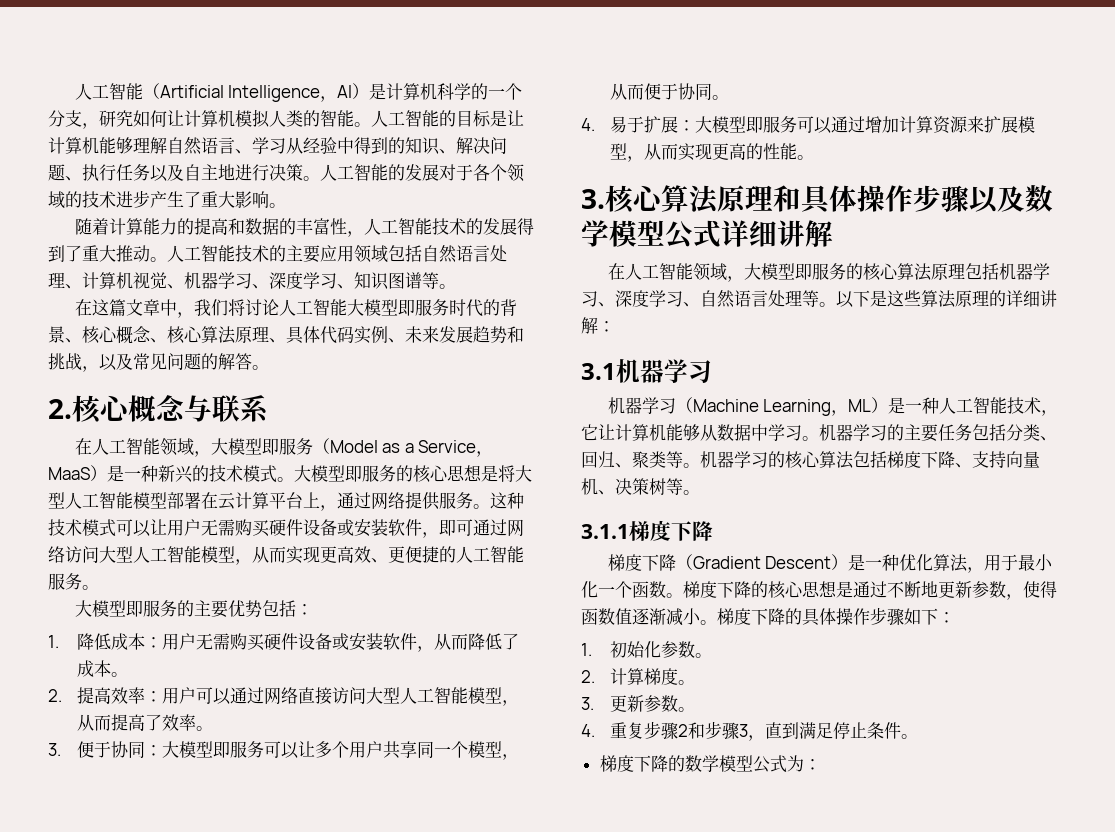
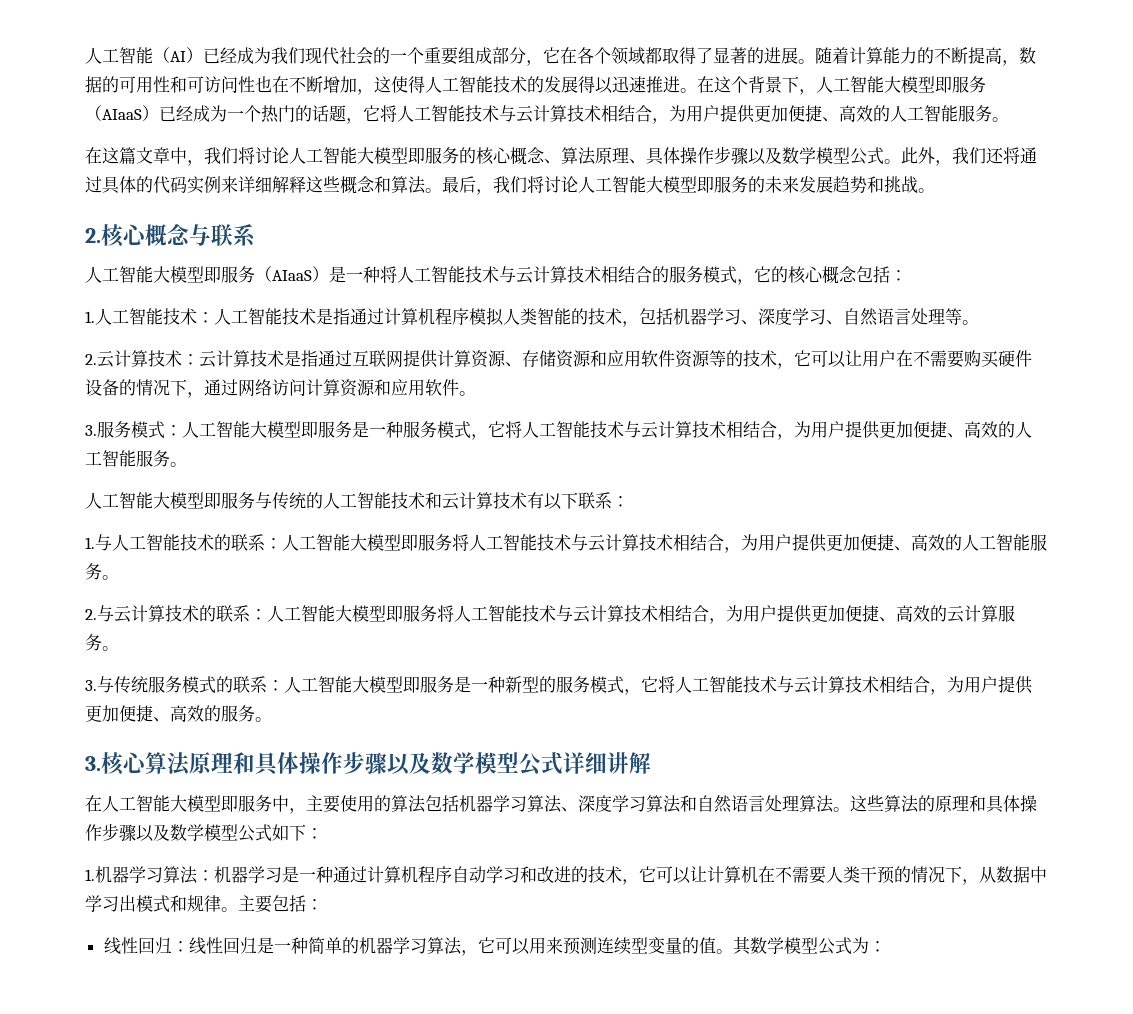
- 人工智能（Artificial Intelligence，AI）是计算机科学的一个分支，研究如何让计算机模拟人类的智能。人工智能的目标是让计算机能够理解自然语言、学习从经验中得到的知识、解决问题、执行任务以及自主地进行决策。人工智能的发展对于各个领域的技术进步产生了重大影响。
- 随着计算能力的提高和数据的丰富性，人工智能技术的发展得到了重大推动。人工智能技术的主要应用领域包括自然语言处理、计算机视觉、机器学习、深度学习、知识图谱等。
+ 人工智能（AI）已经成为我们现代社会的一个重要组成部分，它在各个领域都取得了显著的进展。随着计算能力的不断提高，数据的可用性和可访问性也在不断增加，这使得人工智能技术的发展得以迅速推进。在这个背景下，人工智能大模型即服务（AIaaS）已经成为一个热门的话题，它将人工智能技术与云计算技术相结合，为用户提供更加便捷、高效的人工智能服务。
- 在这篇文章中，我们将讨论人工智能大模型即服务时代的背景、核心概念、核心算法原理、具体代码实例、未来发展趋势和挑战，以及常见问题的解答。
+ 在这篇文章中，我们将讨论人工智能大模型即服务的核心概念、算法原理、具体操作步骤以及数学模型公式。此外，我们还将通过具体的代码实例来详细解释这些概念和算法。最后，我们将讨论人工智能大模型即服务的未来发展趋势和挑战。
- 在人工智能领域，大模型即服务（Model as a Service，MaaS）是一种新兴的技术模式。大模型即服务的核心思想是将大型人工智能模型部署在云计算平台上，通过网络提供服务。这种技术模式可以让用户无需购买硬件设备或安装软件，即可通过网络访问大型人工智能模型，从而实现更高效、更便捷的人工智能服务。
- 大模型即服务的主要优势包括：
- 1.降低成本：用户无需购买硬件设备或安装软件，从而降低了成本。
- 2.提高效率：用户可以通过网络直接访问大型人工智能模型，从而提高了效率。
- 3.便于协同：大模型即服务可以让多个用户共享同一个模型，从而便于协同。
- 4.易于扩展：大模型即服务可以通过增加计算资源来扩展模型，从而实现更高的性能。
+ 人工智能大模型即服务（AIaaS）是一种将人工智能技术与云计算技术相结合的服务模式，它的核心概念包括：
+ 1.人工智能技术：人工智能技术是指通过计算机程序模拟人类智能的技术，包括机器学习、深度学习、自然语言处理等。
+ 2.云计算技术：云计算技术是指通过互联网提供计算资源、存储资源和应用软件资源等的技术，它可以让用户在不需要购买硬件设备的情况下，通过网络访问计算资源和应用软件。
+ 3.服务模式：人工智能大模型即服务是一种服务模式，它将人工智能技术与云计算技术相结合，为用户提供更加便捷、高效的人工智能服务。
+ 人工智能大模型即服务与传统的人工智能技术和云计算技术有以下联系：
+ 1.与人工智能技术的联系：人工智能大模型即服务将人工智能技术与云计算技术相结合，为用户提供更加便捷、高效的人工智能服务。
+ 2.与云计算技术的联系：人工智能大模型即服务将人工智能技术与云计算技术相结合，为用户提供更加便捷、高效的云计算服务。
+ 3.与传统服务模式的联系：人工智能大模型即服务是一种新型的服务模式，它将人工智能技术与云计算技术相结合，为用户提供更加便捷、高效的服务。
- 在人工智能领域，大模型即服务的核心算法原理包括机器学习、深度学习、自然语言处理等。以下是这些算法原理的详细讲解：
- 3.1机器学习
- 机器学习（Machine Learning，ML）是一种人工智能技术，它让计算机能够从数据中学习。机器学习的主要任务包括分类、回归、聚类等。机器学习的核心算法包括梯度下降、支持向量机、决策树等。
- 3.1.1梯度下降
- 梯度下降（Gradient Descent）是一种优化算法，用于最小化一个函数。梯度下降的核心思想是通过不断地更新参数，使得函数值逐渐减小。梯度下降的具体操作步骤如下：
- 1.初始化参数。
- 2.计算梯度。
- 3.更新参数。
- 4.重复步骤2和步骤3，直到满足停止条件。
- 梯度下降的数学模型公式为：
+ 在人工智能大模型即服务中，主要使用的算法包括机器学习算法、深度学习算法和自然语言处理算法。这些算法的原理和具体操作步骤以及数学模型公式如下：
+ 1.机器学习算法：机器学习是一种通过计算机程序自动学习和改进的技术，它可以让计算机在不需要人类干预的情况下，从数据中学习出模式和规律。主要包括：
+ 线性回归：线性回归是一种简单的机器学习算法，它可以用来预测连续型变量的值。其数学模型公式为：

